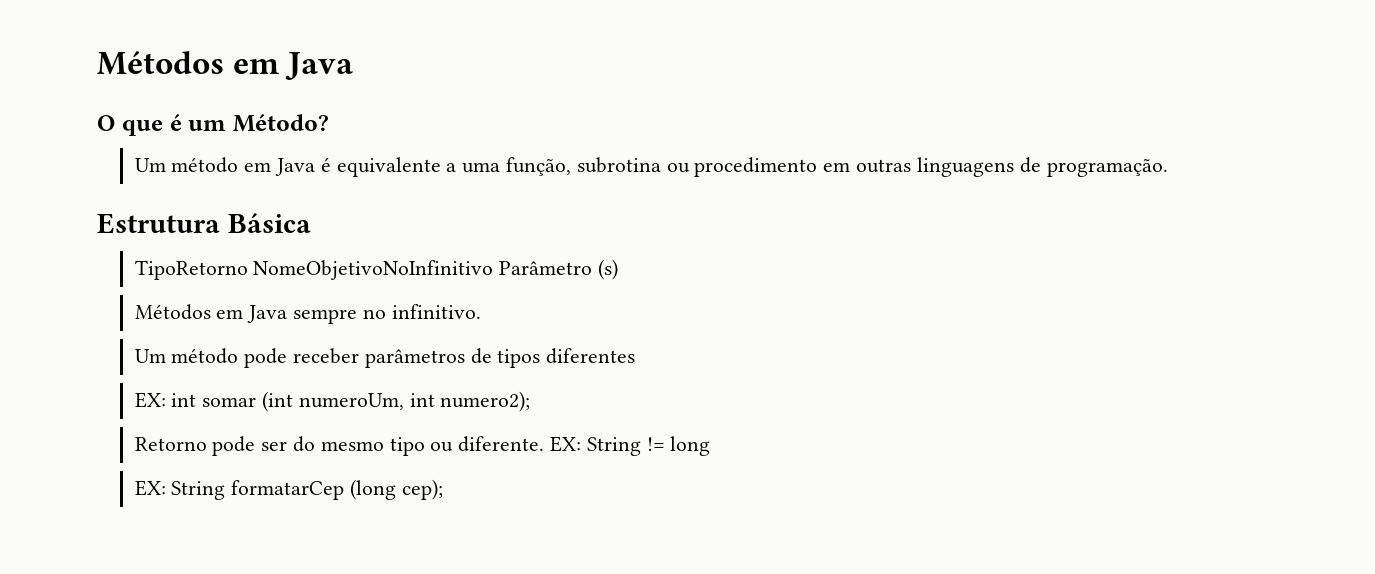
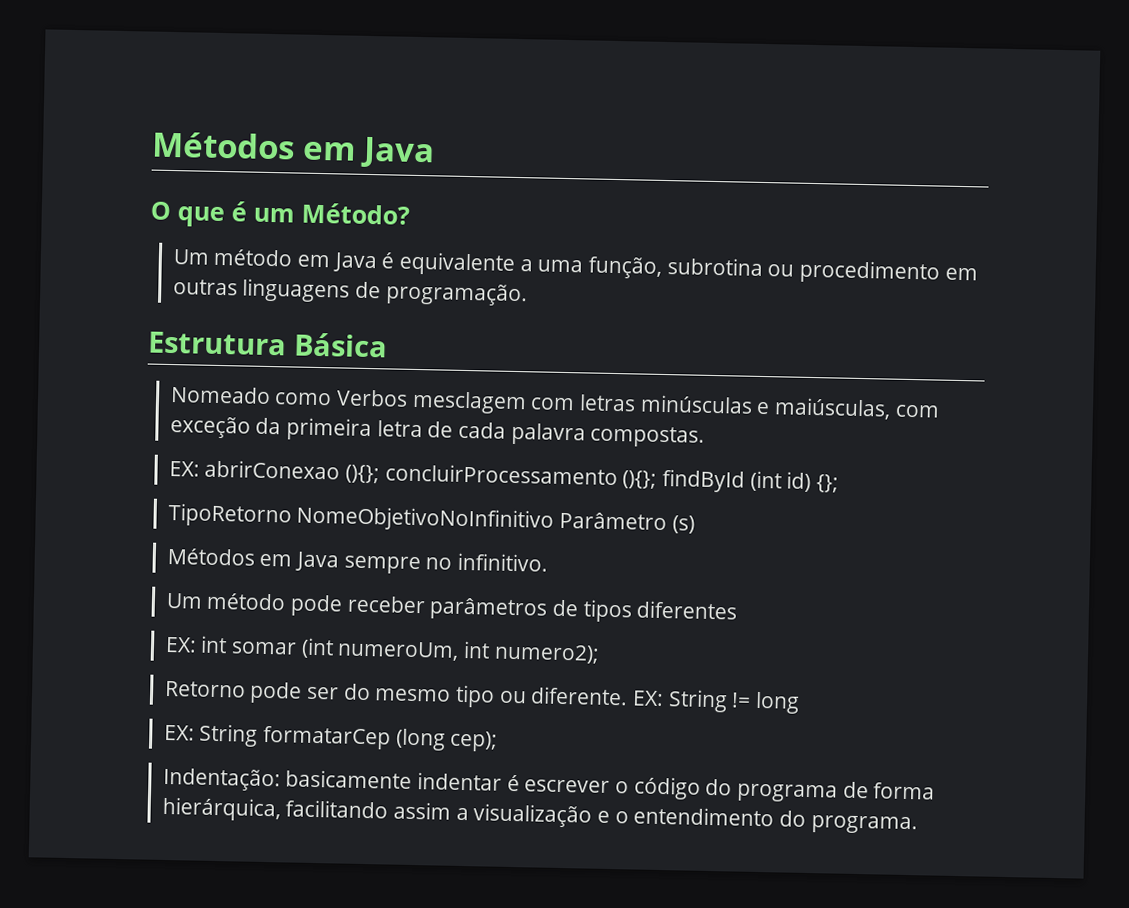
+ Nomeado como Verbos mesclagem com letras minúsculas e maiúsculas, com exceção da primeira letra de cada palavra compostas.
+ EX: abrirConexao (){}; concluirProcessamento (){}; findById (int id) {};
+ Indentação: basicamente indentar é escrever o código do programa de forma hierárquica, facilitando assim a visualização e o entendimento do programa.

